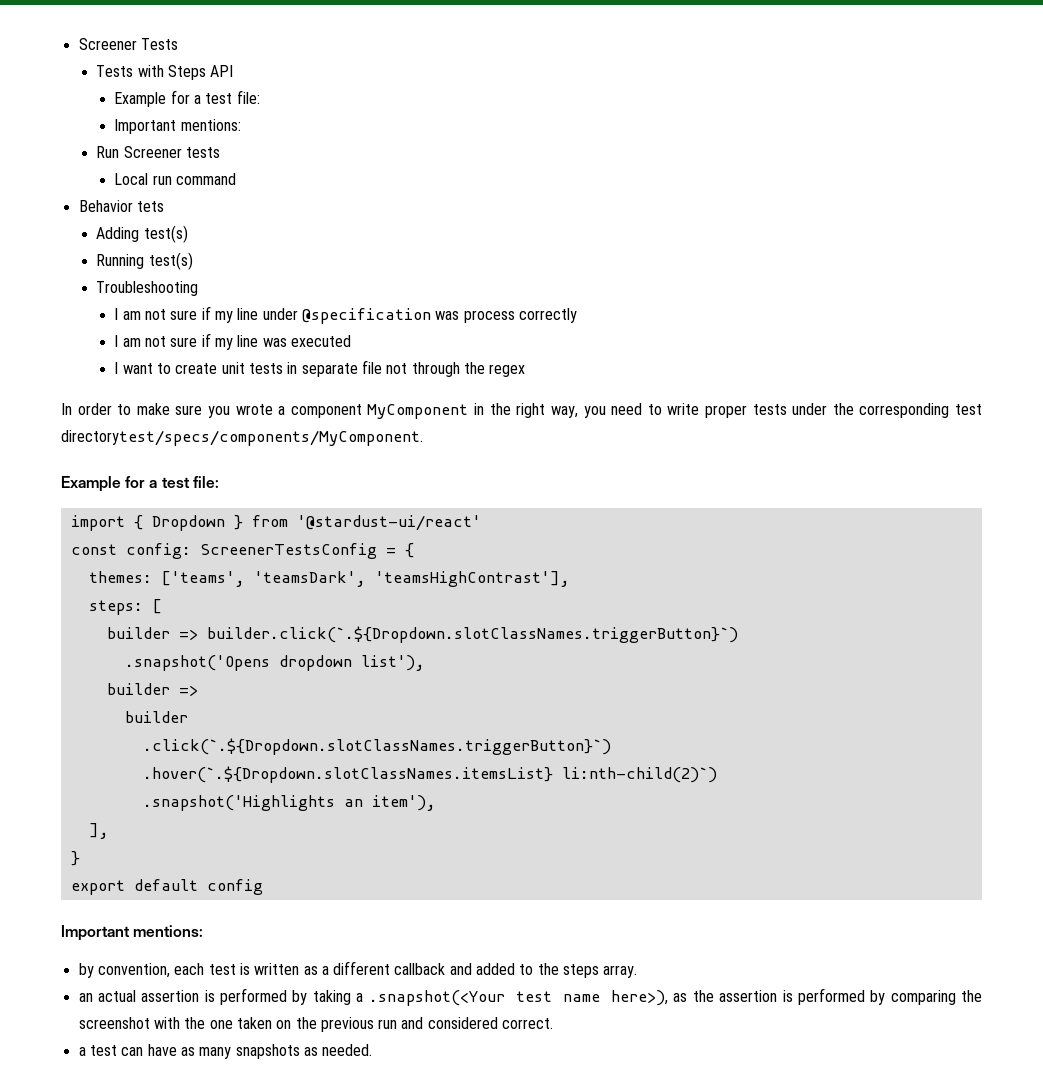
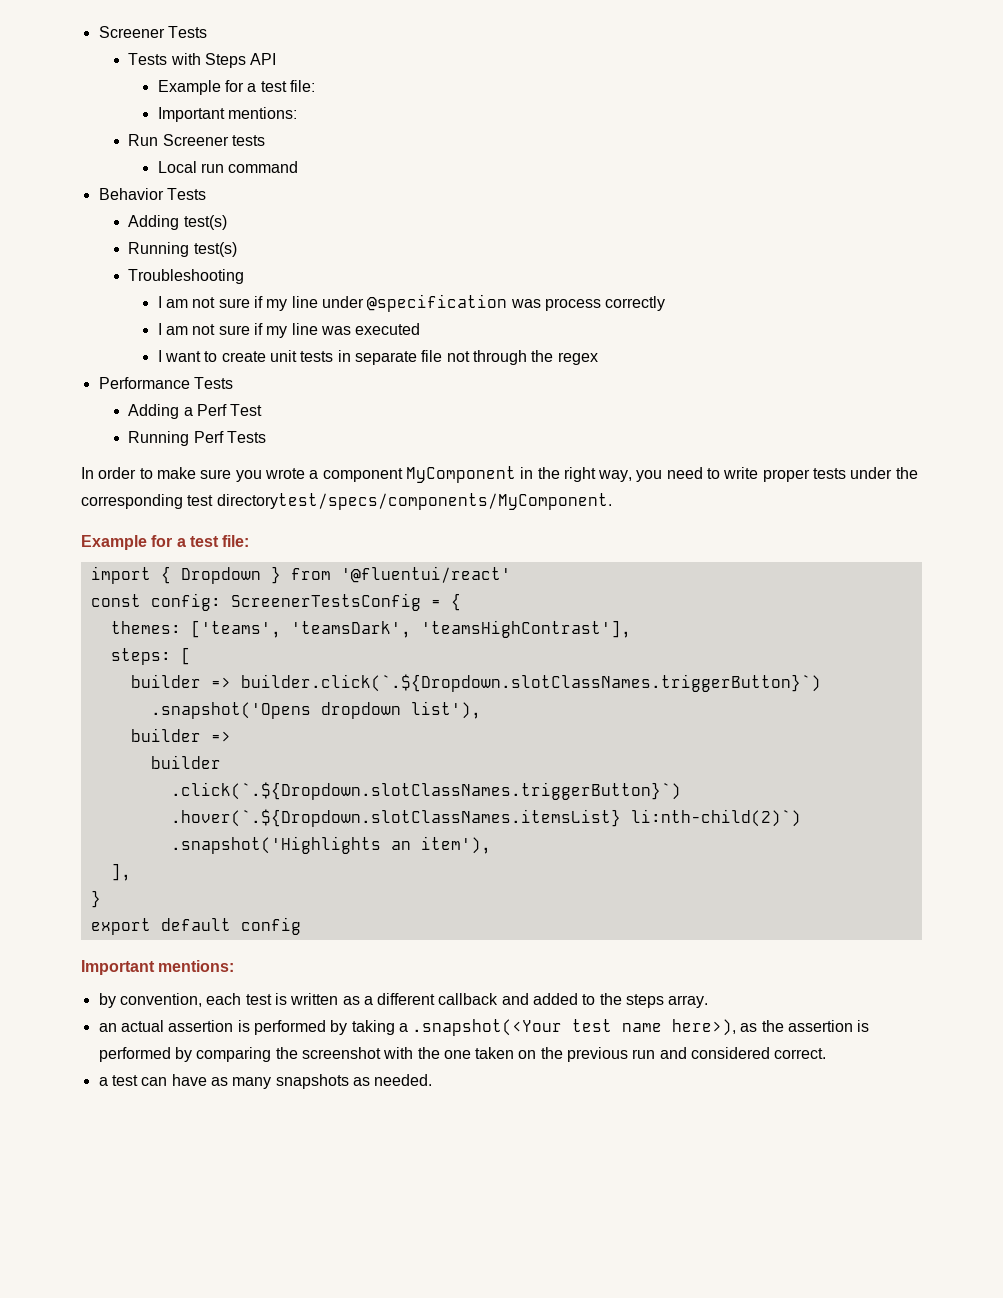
- Behavior tets
+ Behavior Tests
+ Performance Tests
+ Adding a Perf Test
+ Running Perf Tests
- import { Dropdown } from '@stardust-ui/react'
+ import { Dropdown } from '@fluentui/react'

